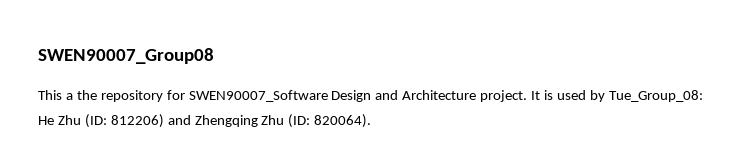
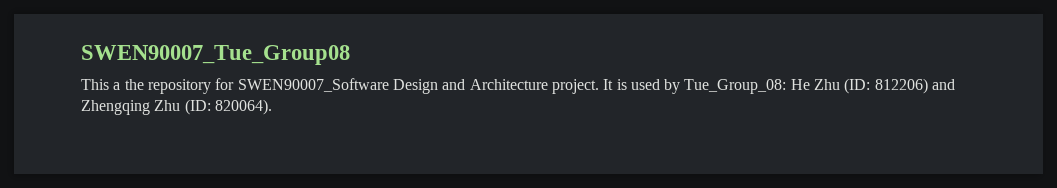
- SWEN90007_Group08
+ SWEN90007_Tue_Group08

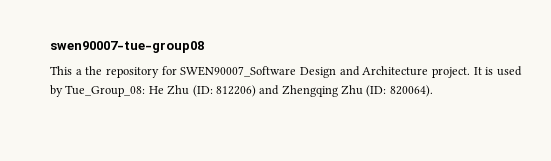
- SWEN90007_Tue_Group08
+ swen90007-tue-group08

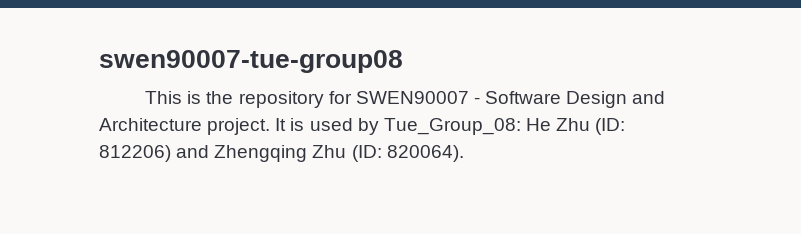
- This a the repository for SWEN90007_Software Design and Architecture project.
+ This is the repository for SWEN90007 - Software Design and Architecture project.

